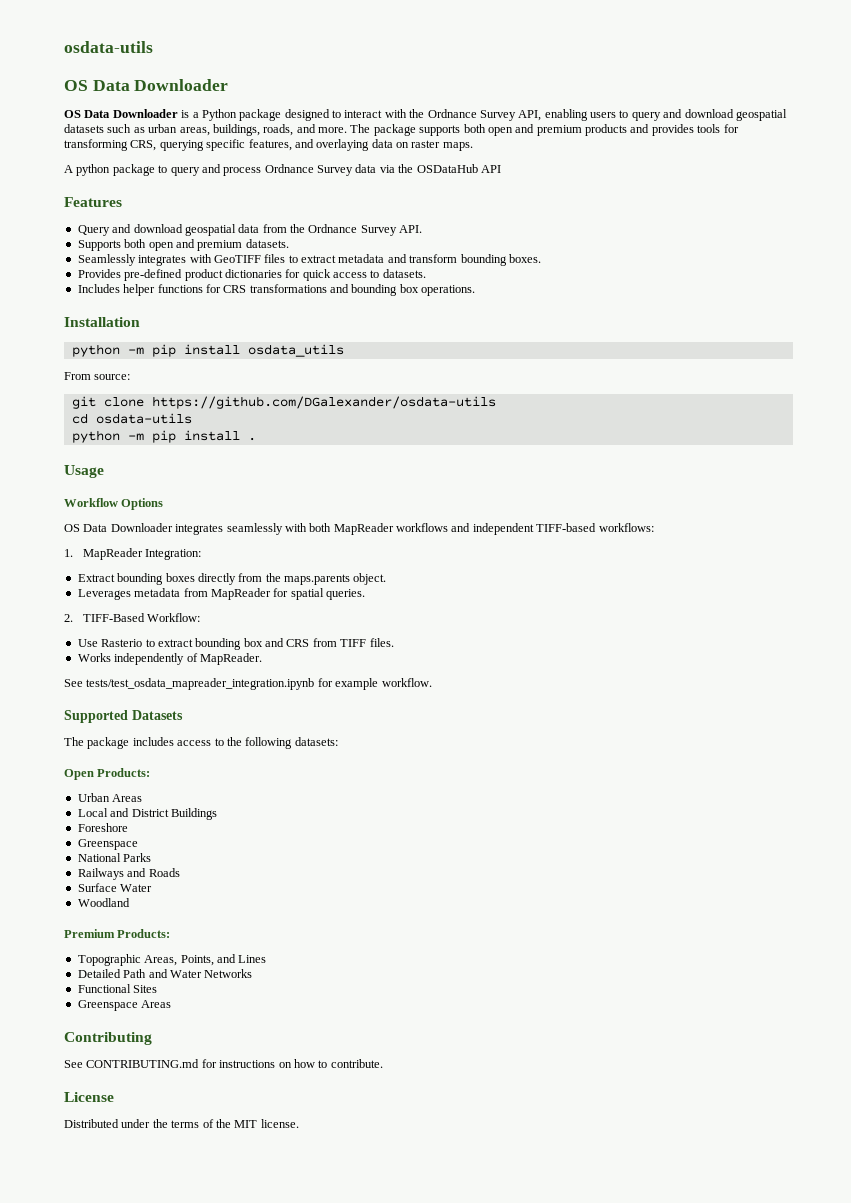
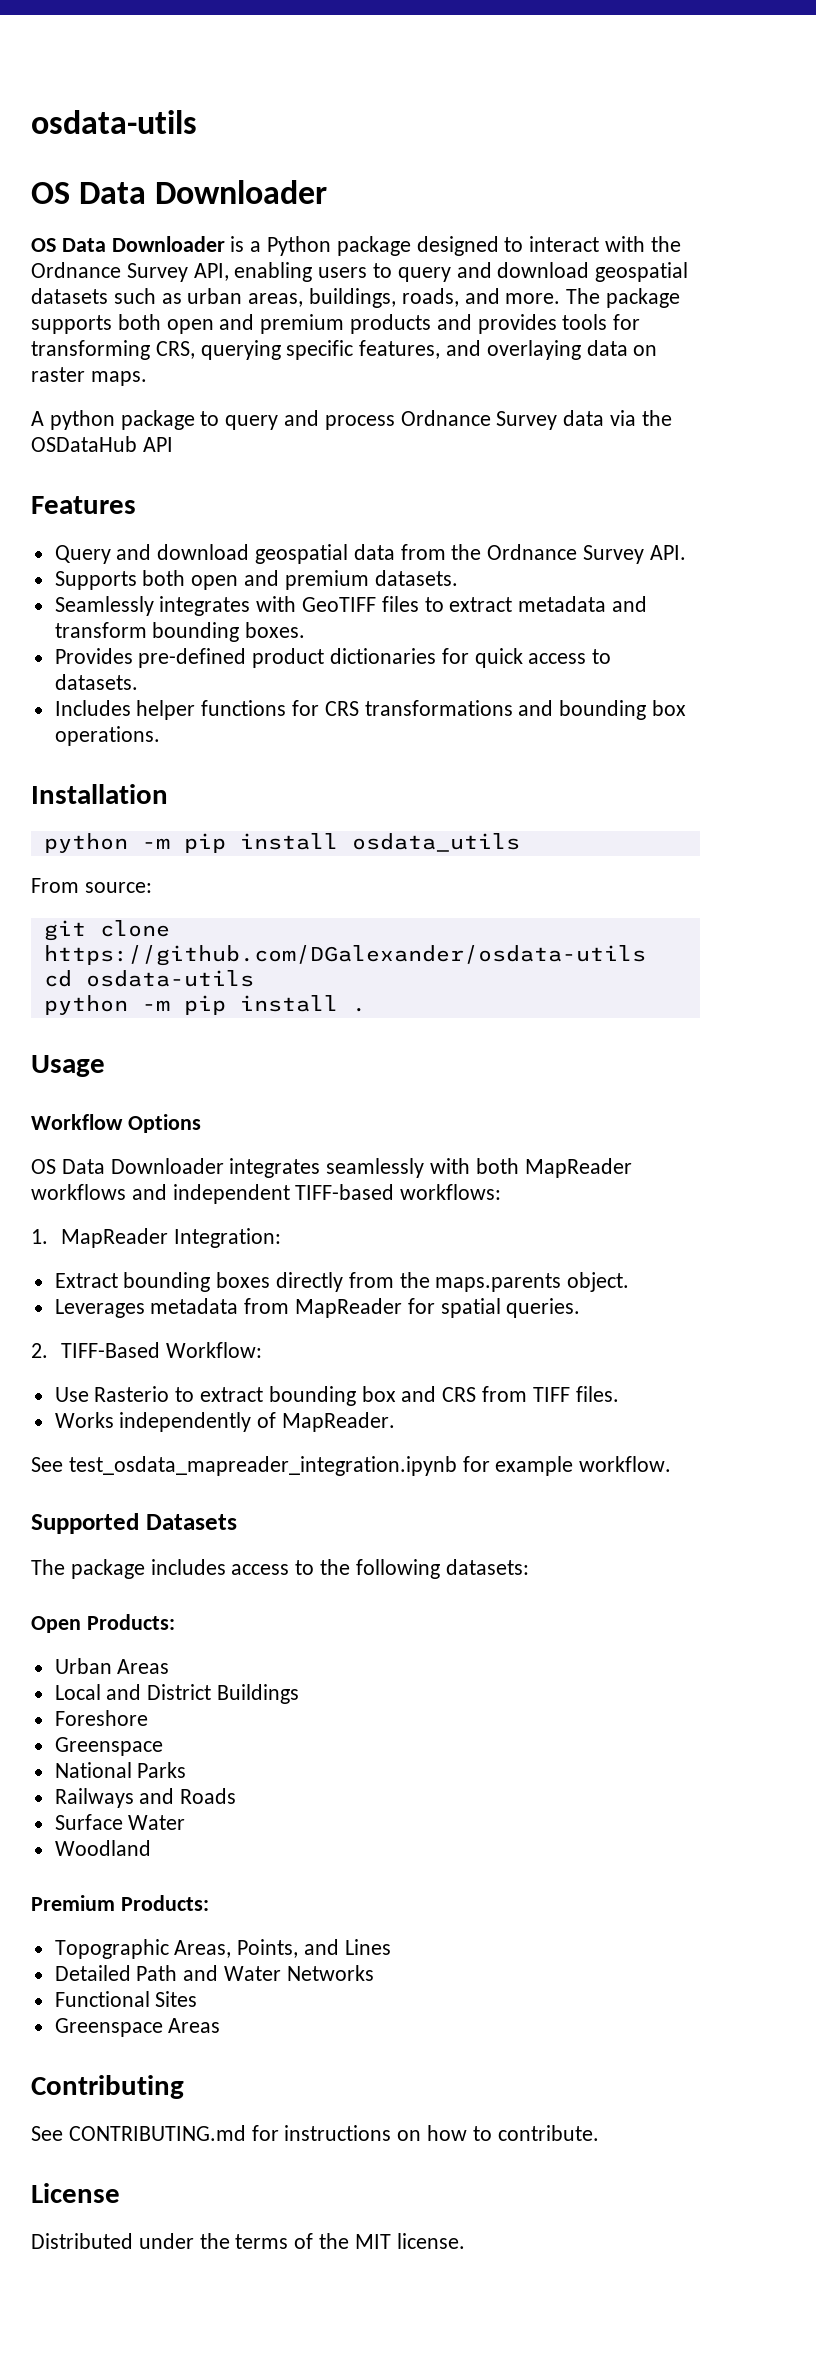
- See tests/test_osdata_mapreader_integration.ipynb for example workflow.
+ See test_osdata_mapreader_integration.ipynb for example workflow.

